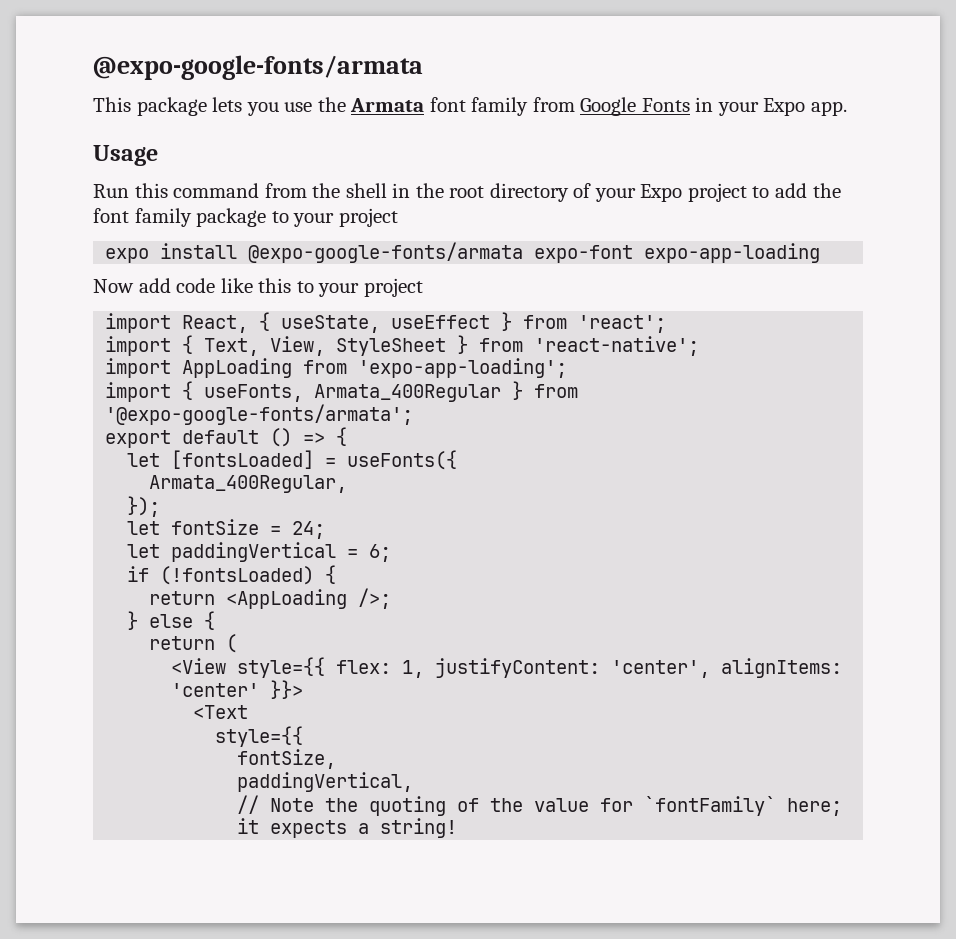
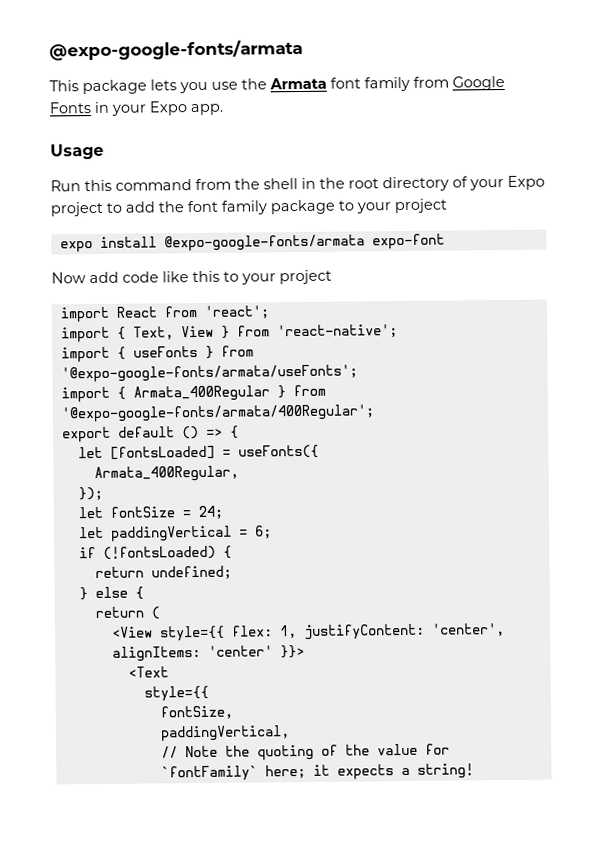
- expo install @expo-google-fonts/armata expo-font expo-app-loading
+ expo install @expo-google-fonts/armata expo-font
- import React, { useState, useEffect } from 'react';
+ import React from 'react';
- import { Text, View, StyleSheet } from 'react-native';
+ import { Text, View } from 'react-native';
- import AppLoading from 'expo-app-loading';
- import { useFonts, Armata_400Regular } from '@expo-google-fonts/armata';
+ import { useFonts } from '@expo-google-fonts/armata/useFonts';
+ import { Armata_400Regular } from '@expo-google-fonts/armata/400Regular';
- return <AppLoading />;
+ return undefined;

